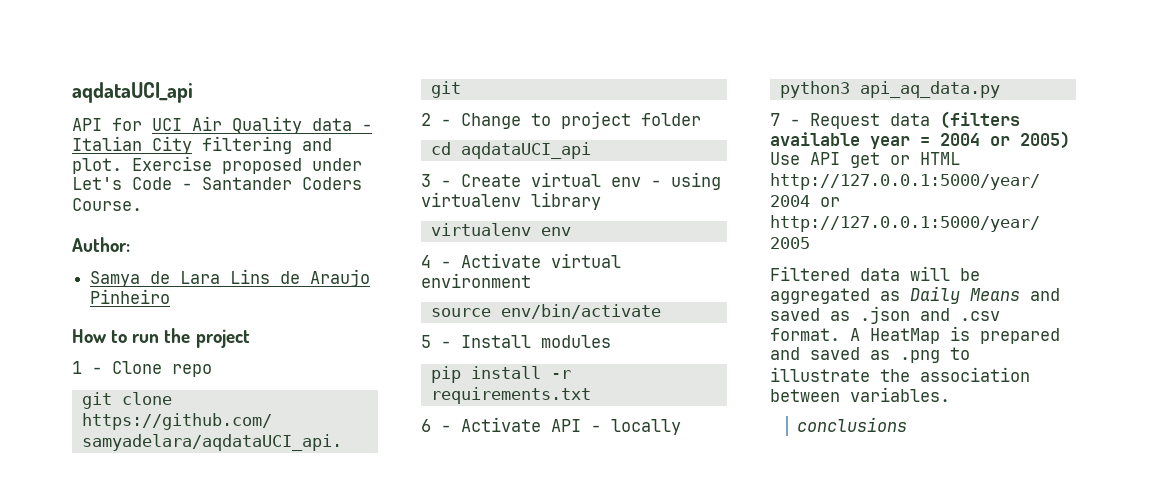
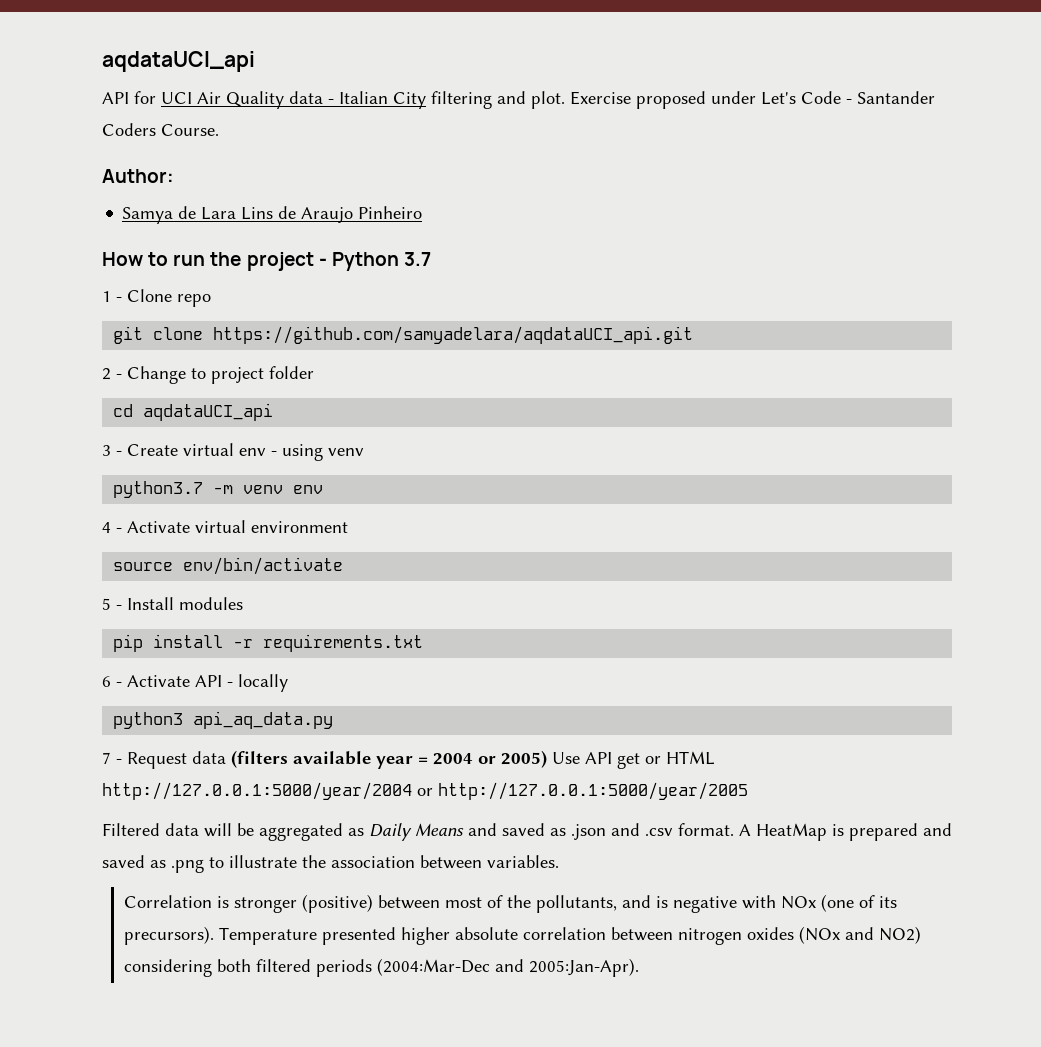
- How to run the project
+ How to run the project - Python 3.7
- 3 - Create virtual env - using virtualenv library
- virtualenv env
+ 3 - Create virtual env - using venv
+ python3.7 -m venv env
- conclusions
+ Correlation is stronger (positive) between most of the pollutants, and is negative with NOx (one of its precursors). Temperature presented higher absolute correlation between nitrogen oxides (NOx and NO2) considering both filtered periods (2004:Mar-Dec and 2005:Jan-Apr).

